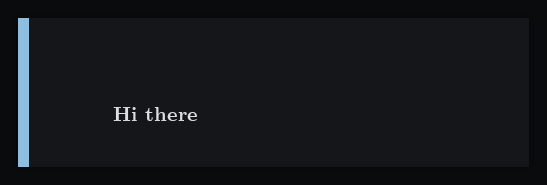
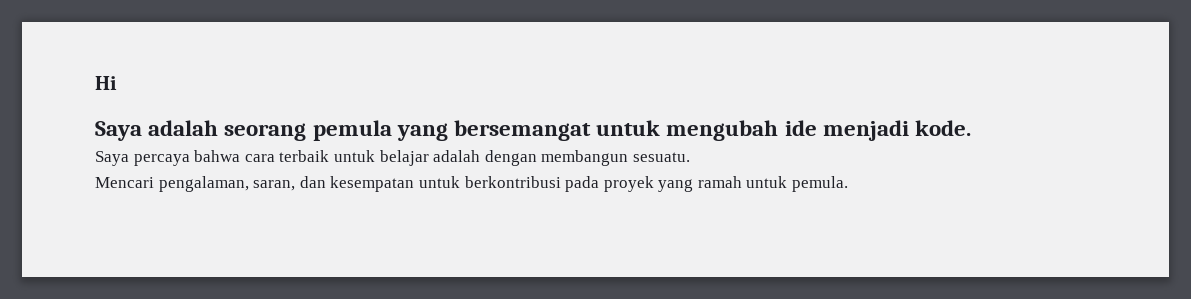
- Hi there
+ Hi
+ Saya adalah seorang pemula yang bersemangat untuk mengubah ide menjadi kode.
+ Saya percaya bahwa cara terbaik untuk belajar adalah dengan membangun sesuatu.
+ Mencari pengalaman, saran, dan kesempatan untuk berkontribusi pada proyek yang ramah untuk pemula.

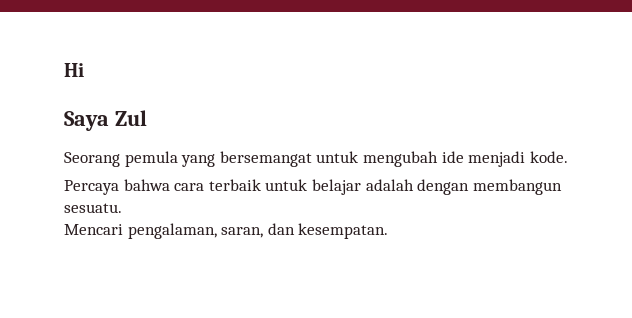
- Saya adalah seorang pemula yang bersemangat untuk mengubah ide menjadi kode.
+ Saya Zul
+ Seorang pemula yang bersemangat untuk mengubah ide menjadi kode.
- Saya percaya bahwa cara terbaik untuk belajar adalah dengan membangun sesuatu.
+ Percaya bahwa cara terbaik untuk belajar adalah dengan membangun sesuatu.
- Mencari pengalaman, saran, dan kesempatan untuk berkontribusi pada proyek yang ramah untuk pemula.
+ Mencari pengalaman, saran, dan kesempatan.

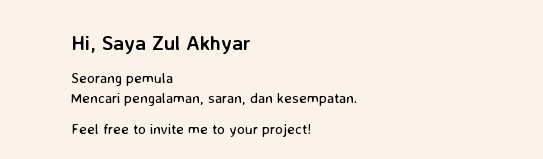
- Hi
- Saya Zul
+ Hi, Saya Zul Akhyar
- Seorang pemula yang bersemangat untuk mengubah ide menjadi kode.
- Percaya bahwa cara terbaik untuk belajar adalah dengan membangun sesuatu.
+ Seorang pemula
+ Feel free to invite me to your project!

